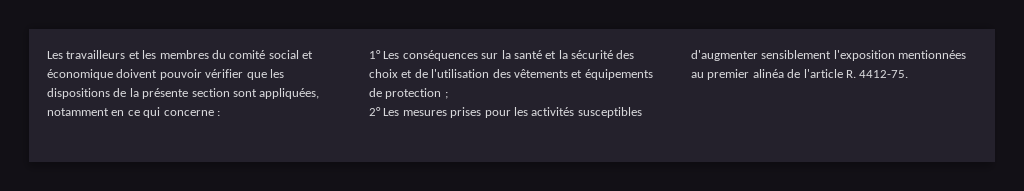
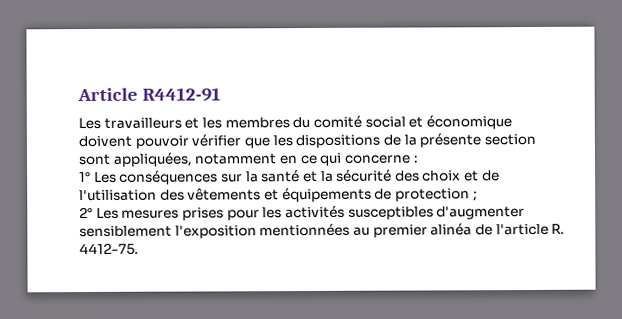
+ Article R4412-91

